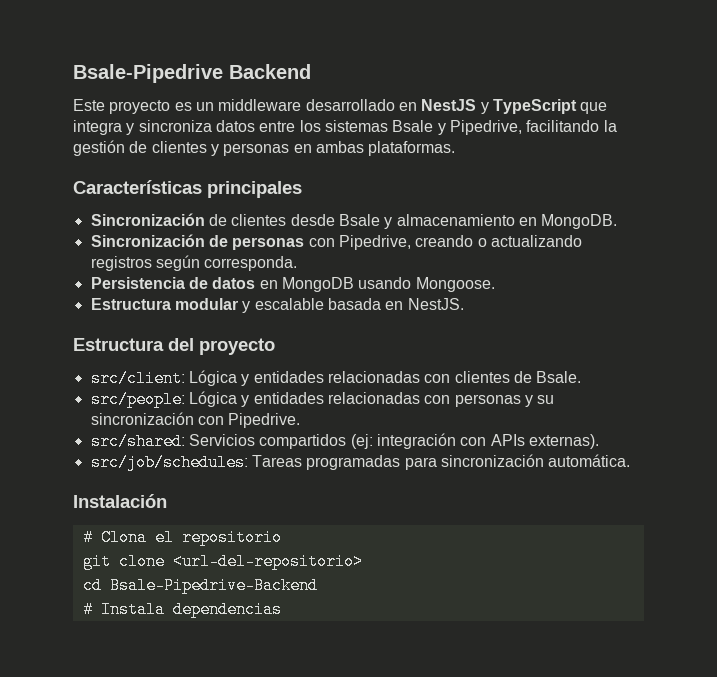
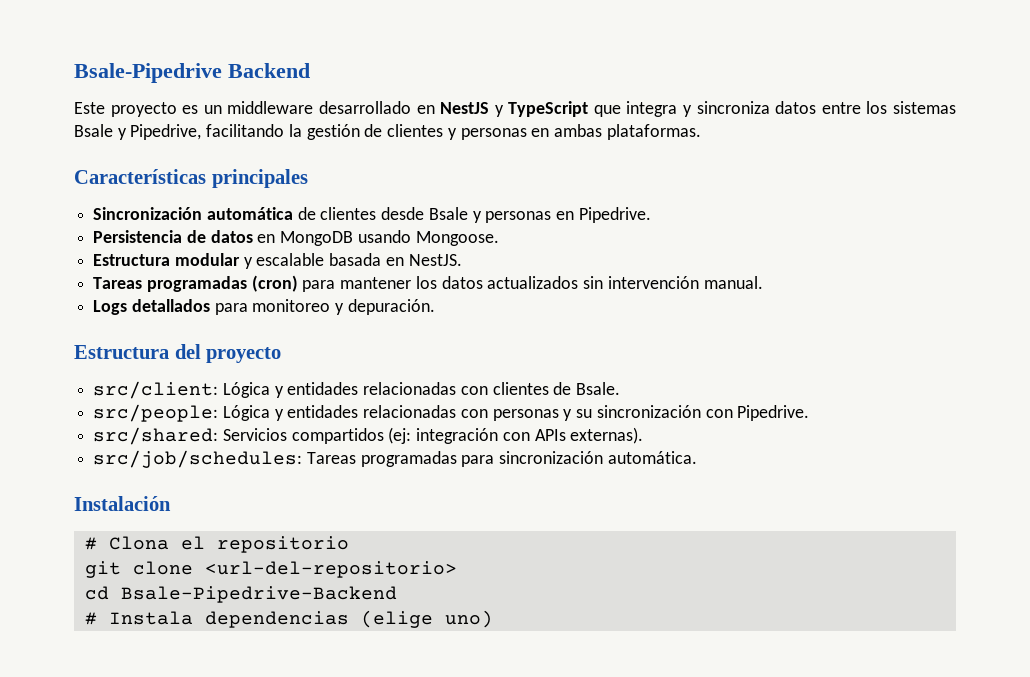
- Sincronización de clientes desde Bsale y almacenamiento en MongoDB.
- Sincronización de personas con Pipedrive, creando o actualizando registros según corresponda.
+ Sincronización automática de clientes desde Bsale y personas en Pipedrive.
+ Tareas programadas (cron) para mantener los datos actualizados sin intervención manual.
+ Logs detallados para monitoreo y depuración.
- # Instala dependencias
+ # Instala dependencias (elige uno)

